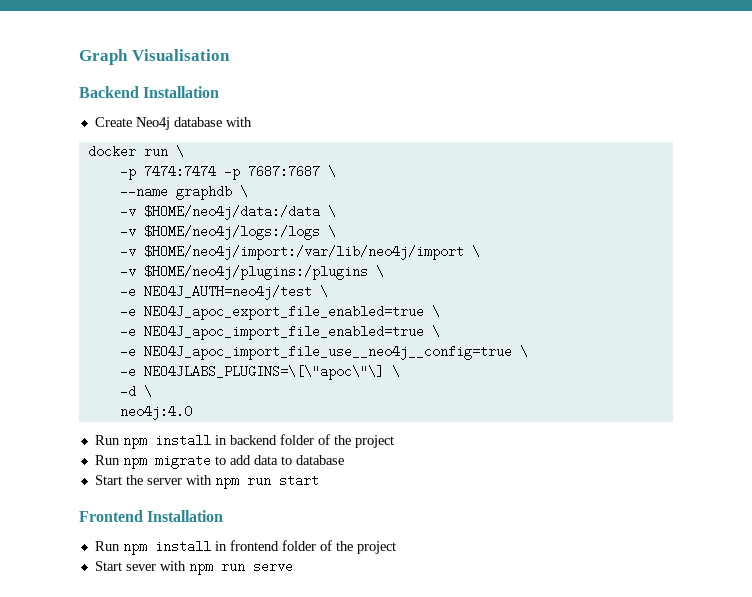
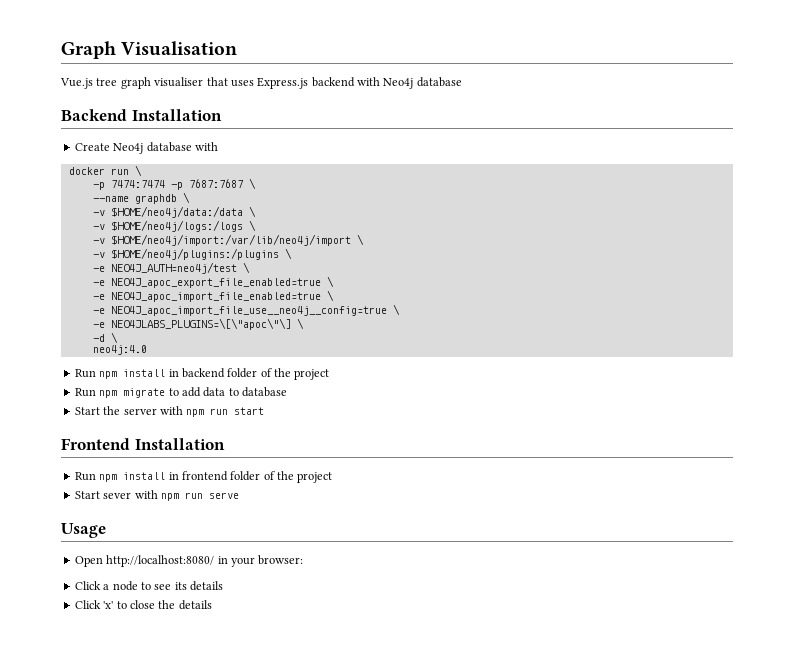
+ Vue.js tree graph visualiser that uses Express.js backend with Neo4j database
+ Usage
+ Open http://localhost:8080/ in your browser:
+ Click a node to see its details
+ Click 'x' to close the details

